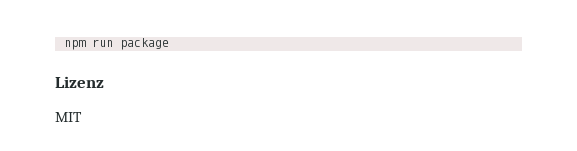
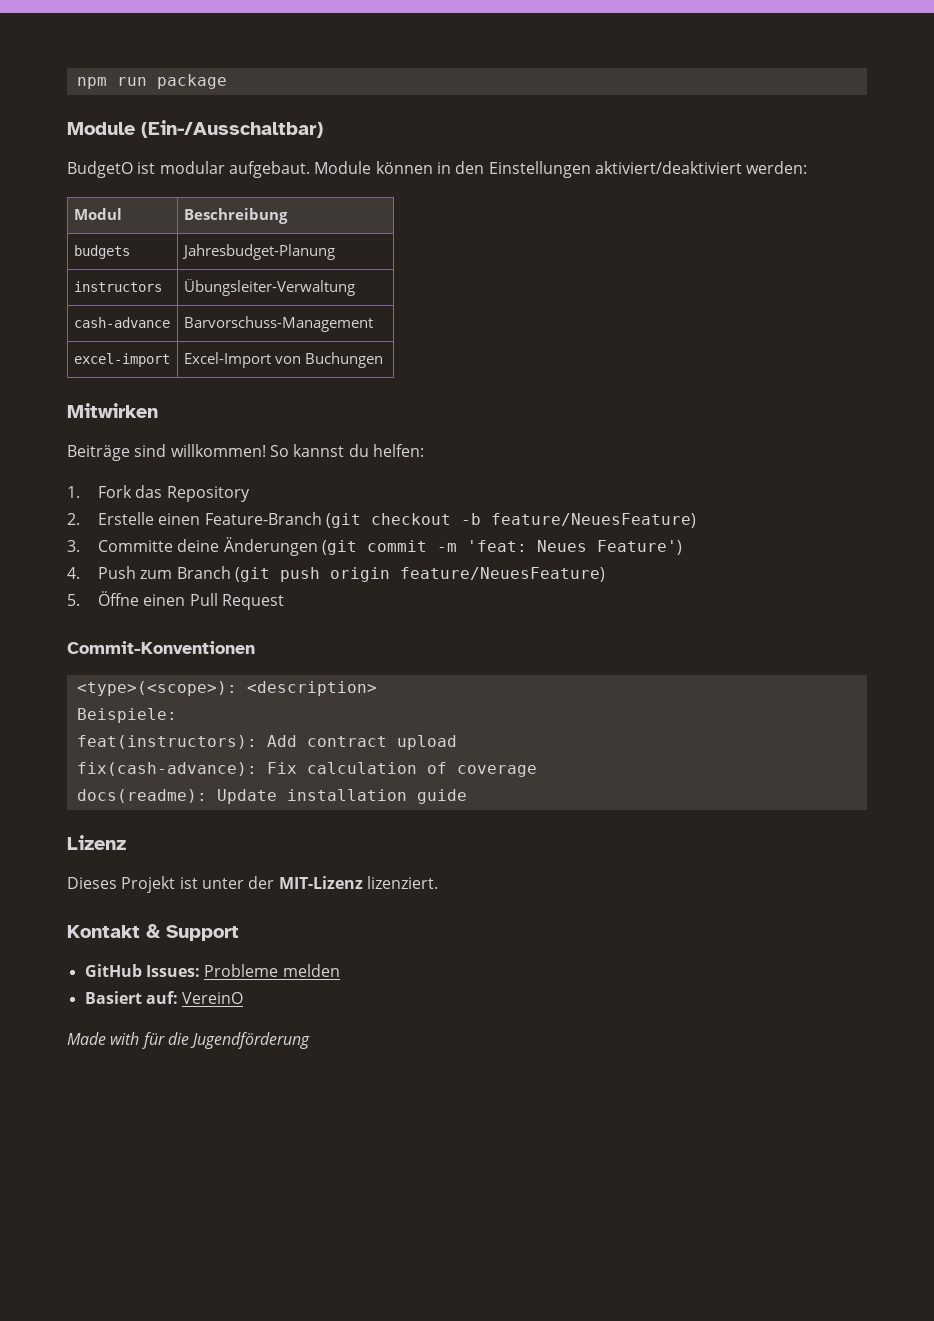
+ Module (Ein-/Ausschaltbar)
+ BudgetO ist modular aufgebaut. Module können in den Einstellungen aktiviert/deaktiviert werden:
+ Modul | Beschreibung
+ budgets | Jahresbudget-Planung
+ instructors | Übungsleiter-Verwaltung
+ cash-advance | Barvorschuss-Management
+ excel-import | Excel-Import von Buchungen
+ Mitwirken
+ Beiträge sind willkommen! So kannst du helfen:
+ 1. Fork das Repository
+ 2. Erstelle einen Feature-Branch (git checkout -b feature/NeuesFeature)
+ 3. Committe deine Änderungen (git commit -m 'feat: Neues Feature')
+ 4. Push zum Branch (git push origin feature/NeuesFeature)
+ 5. Öffne einen Pull Request
+ Commit-Konventionen
+ <type>(<scope>): <description>
+ Beispiele:
+ feat(instructors): Add contract upload
+ fix(cash-advance): Fix calculation of coverage
+ docs(readme): Update installation guide
  Lizenz
- MIT
+ Dieses Projekt ist unter der MIT-Lizenz lizenziert.
+ Kontakt & Support
+ GitHub Issues: Probleme melden
+ Basiert auf: VereinO
+ Made with für die Jugendförderung

